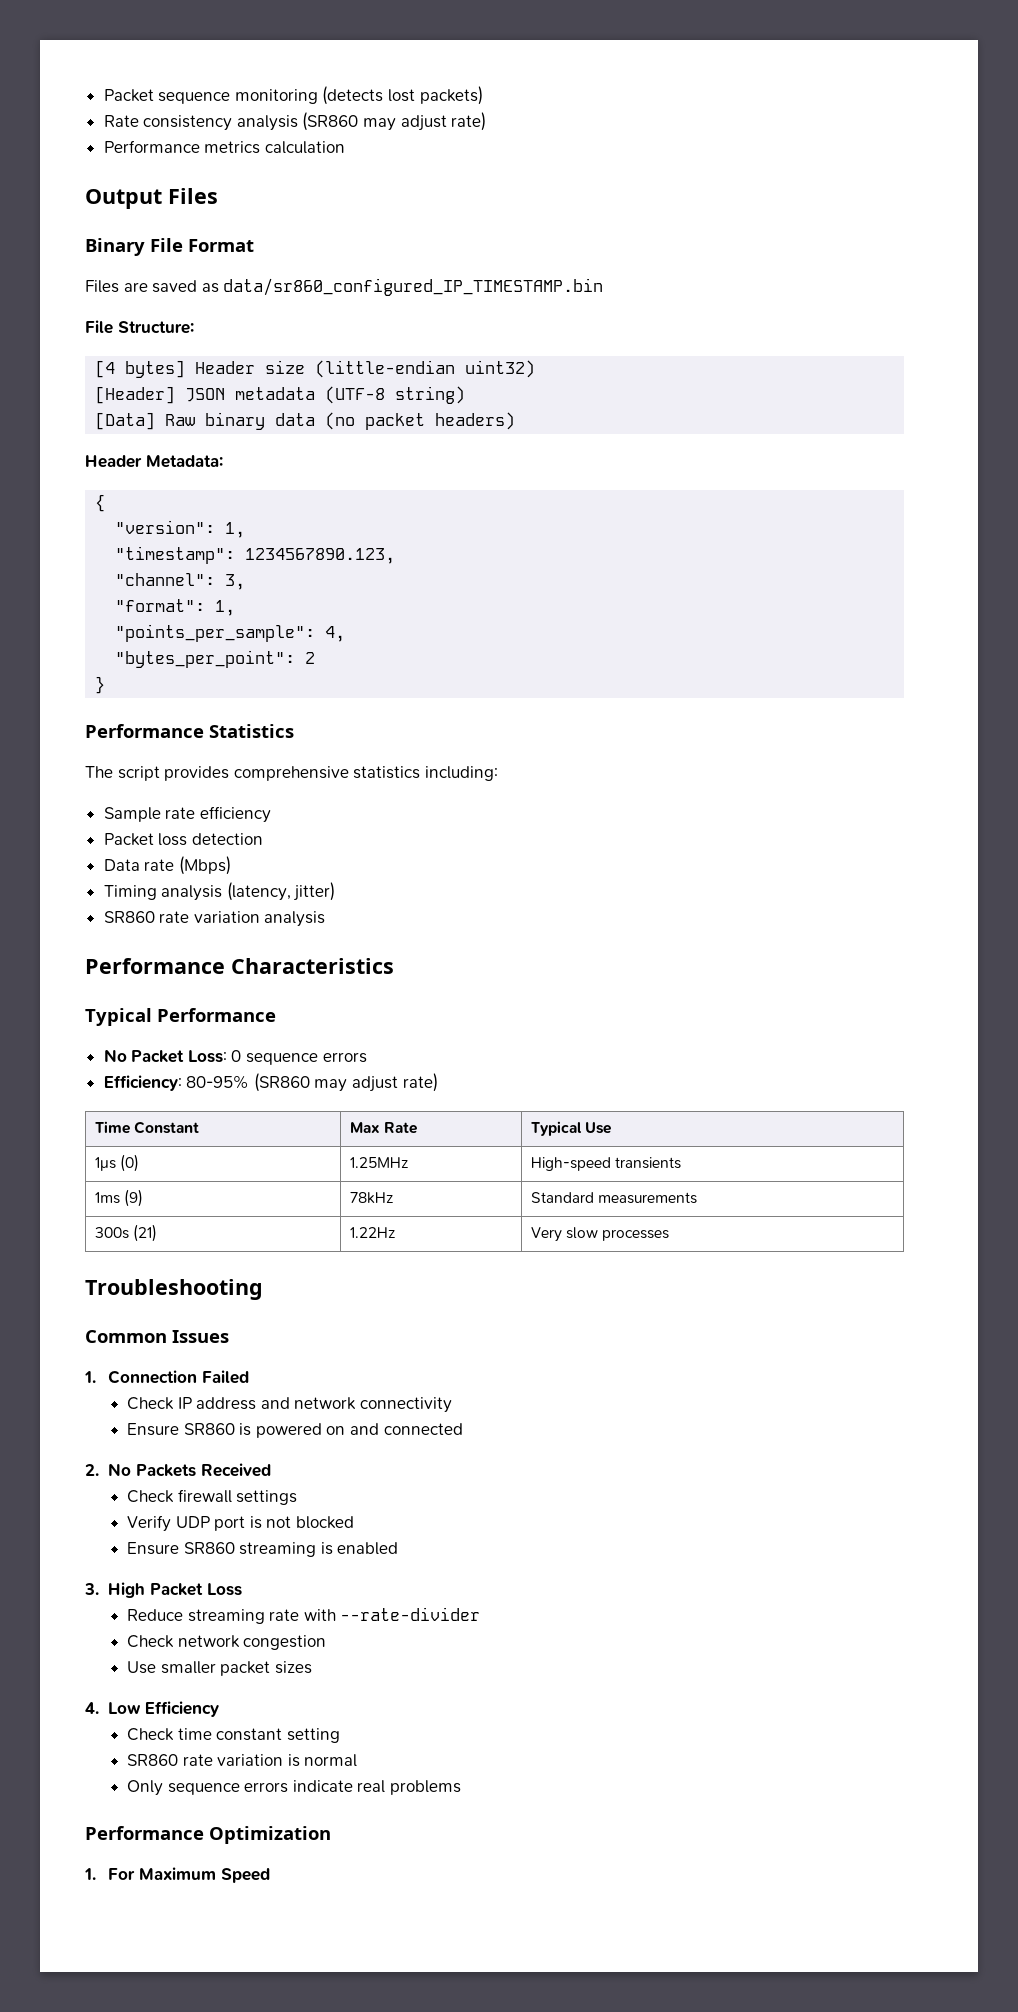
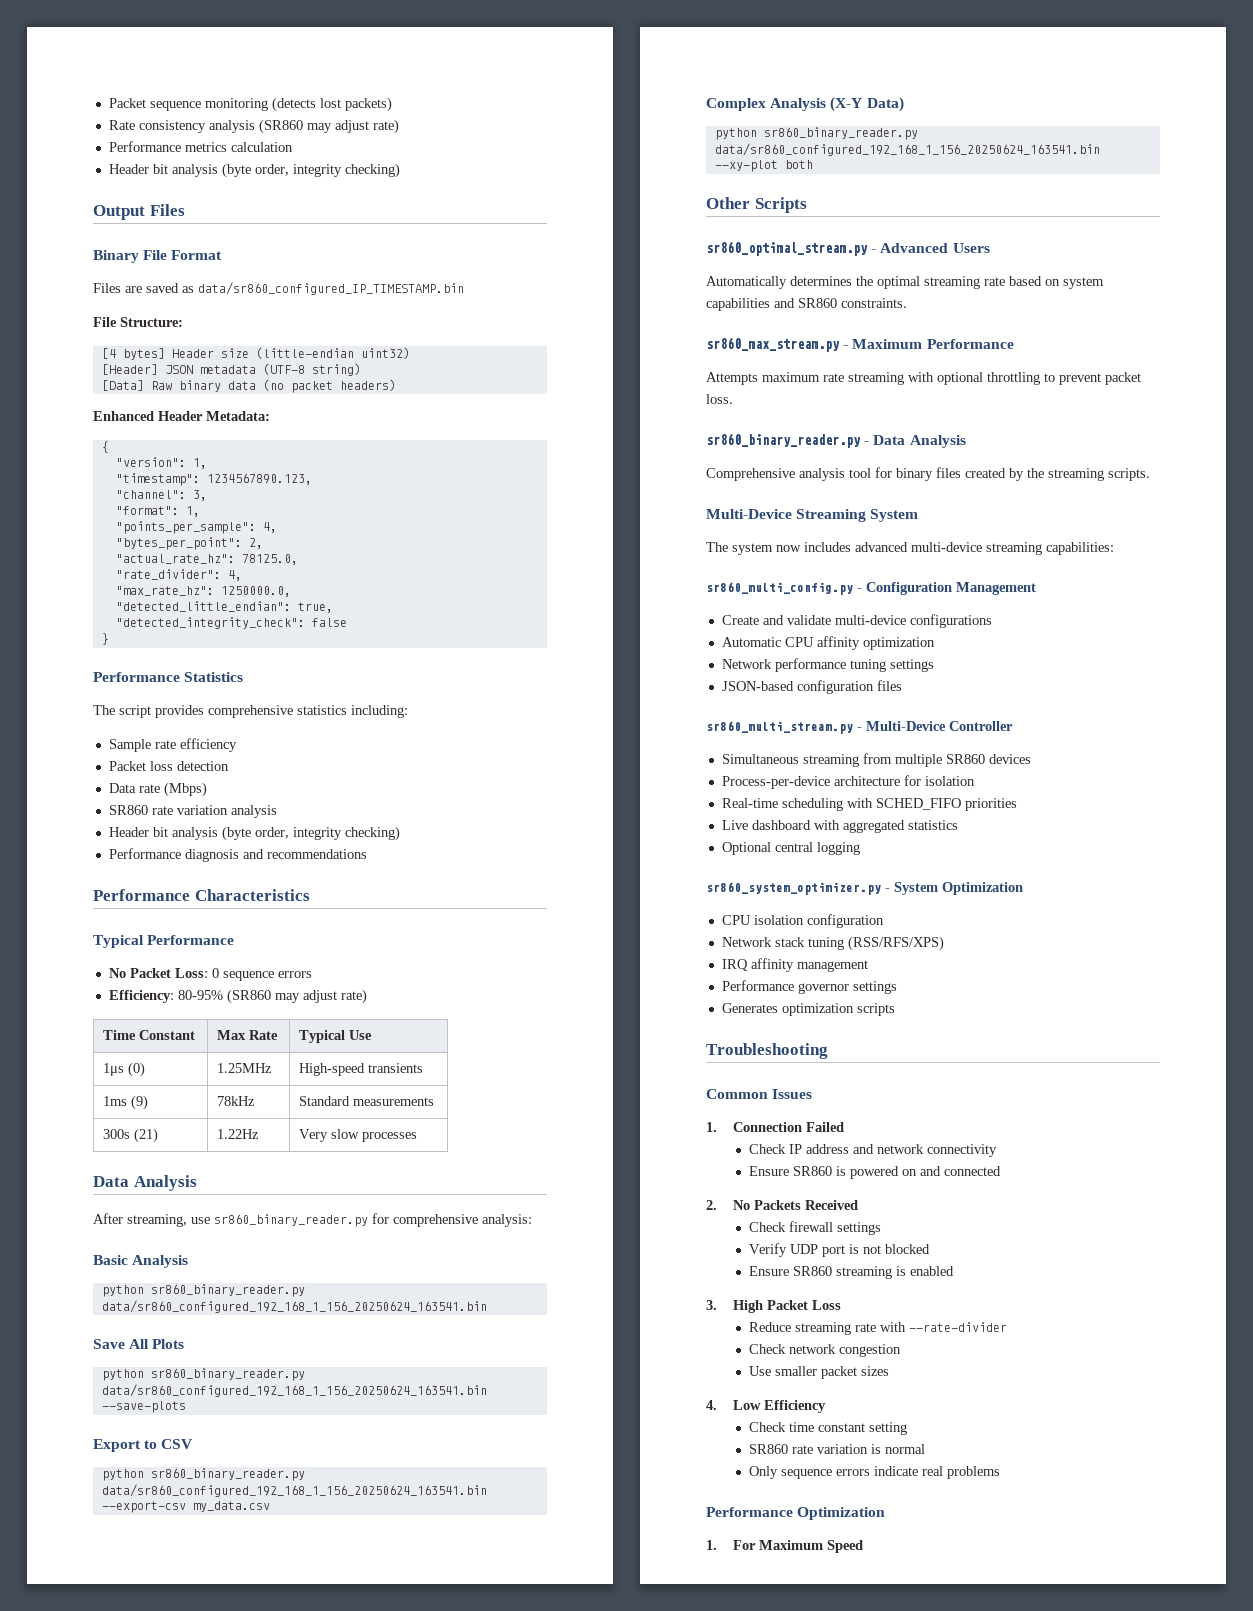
  Performance metrics calculation
+ Header bit analysis (byte order, integrity checking)
- Header Metadata:
+ Enhanced Header Metadata:
- "bytes_per_point": 2
+ "bytes_per_point": 2,
+ "actual_rate_hz": 78125.0,
+ "rate_divider": 4,
+ "max_rate_hz": 1250000.0,
+ "detected_little_endian": true,
+ "detected_integrity_check": false
- Timing analysis (latency, jitter)
  SR860 rate variation analysis
+ Header bit analysis (byte order, integrity checking)
+ Performance diagnosis and recommendations
  300s (21) | 1.22Hz | Very slow processes
+ Data Analysis
+ After streaming, use sr860_binary_reader.py for comprehensive analysis:
+ Basic Analysis
+ python sr860_binary_reader.py data/sr860_configured_192_168_1_156_20250624_163541.bin
+ Save All Plots
+ python sr860_binary_reader.py data/sr860_configured_192_168_1_156_20250624_163541.bin --save-plots
+ Export to CSV
+ python sr860_binary_reader.py data/sr860_configured_192_168_1_156_20250624_163541.bin --export-csv my_data.csv
+ Complex Analysis (X-Y Data)
+ python sr860_binary_reader.py data/sr860_configured_192_168_1_156_20250624_163541.bin --xy-plot both
+ Other Scripts
+ sr860_optimal_stream.py - Advanced Users
+ Automatically determines the optimal streaming rate based on system capabilities and SR860 constraints.
+ sr860_max_stream.py - Maximum Performance
+ Attempts maximum rate streaming with optional throttling to prevent packet loss.
+ sr860_binary_reader.py - Data Analysis
+ Comprehensive analysis tool for binary files created by the streaming scripts.
+ Multi-Device Streaming System
+ The system now includes advanced multi-device streaming capabilities:
+ sr860_multi_config.py - Configuration Management
+ Create and validate multi-device configurations
+ Automatic CPU affinity optimization
+ Network performance tuning settings
+ JSON-based configuration files
+ sr860_multi_stream.py - Multi-Device Controller
+ Simultaneous streaming from multiple SR860 devices
+ Process-per-device architecture for isolation
+ Real-time scheduling with SCHED_FIFO priorities
+ Live dashboard with aggregated statistics
+ Optional central logging
+ sr860_system_optimizer.py - System Optimization
+ CPU isolation configuration
+ Network stack tuning (RSS/RFS/XPS)
+ IRQ affinity management
+ Performance governor settings
+ Generates optimization scripts

